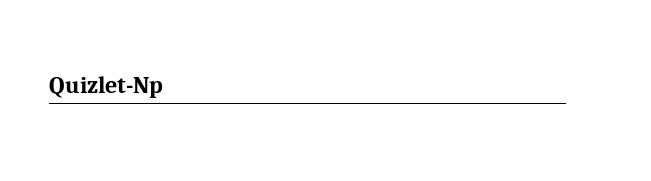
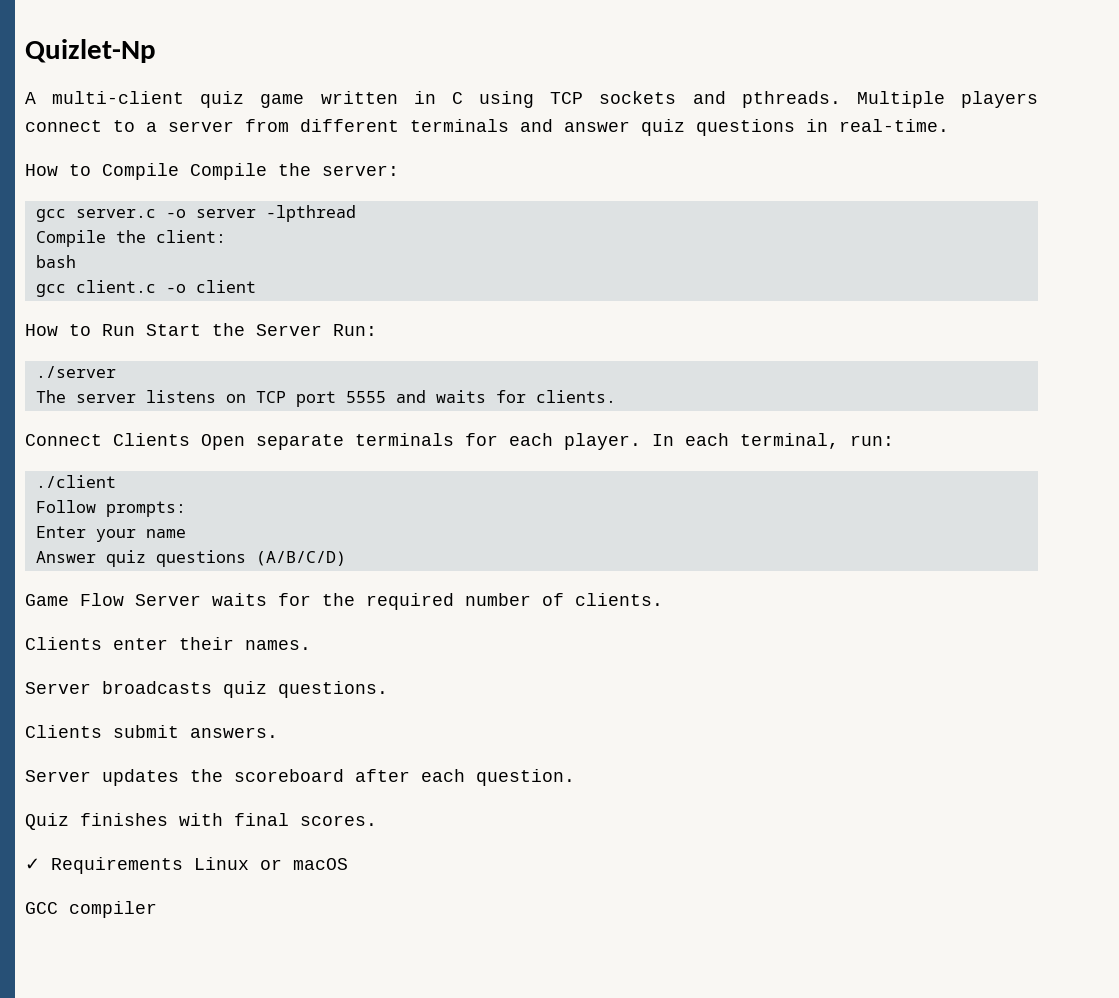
+ A multi-client quiz game written in C using TCP sockets and pthreads. Multiple players connect to a server from different terminals and answer quiz questions in real-time.
+ How to Compile Compile the server:
+ gcc server.c -o server -lpthread
+ Compile the client:
+ bash
+ gcc client.c -o client
+ How to Run Start the Server Run:
+ ./server
+ The server listens on TCP port 5555 and waits for clients.
+ Connect Clients Open separate terminals for each player. In each terminal, run:
+ ./client
+ Follow prompts:
+ Enter your name
+ Answer quiz questions (A/B/C/D)
+ Game Flow Server waits for the required number of clients.
+ Clients enter their names.
+ Server broadcasts quiz questions.
+ Clients submit answers.
+ Server updates the scoreboard after each question.
+ Quiz finishes with final scores.
+ ✓ Requirements Linux or macOS
+ GCC compiler

